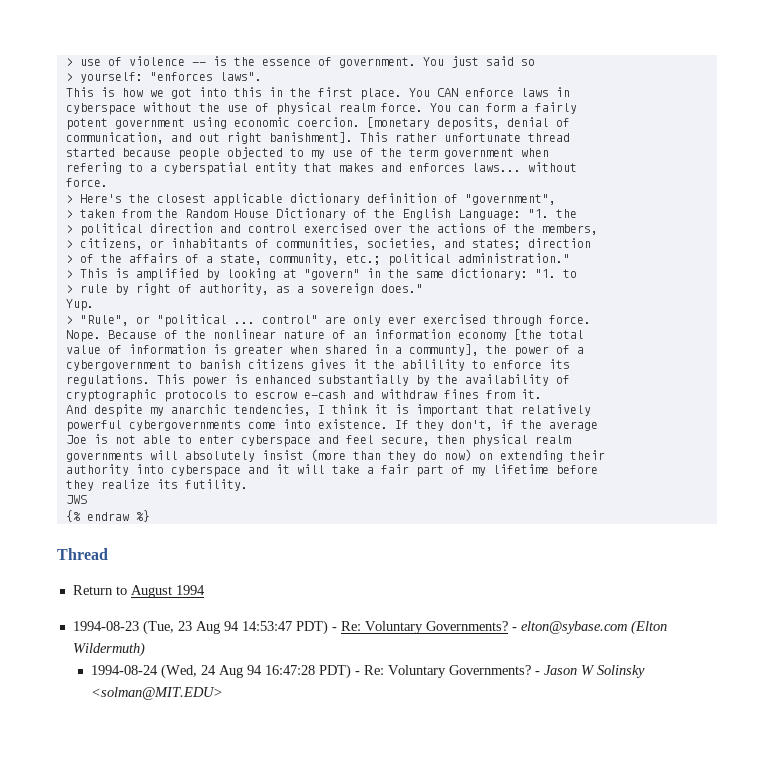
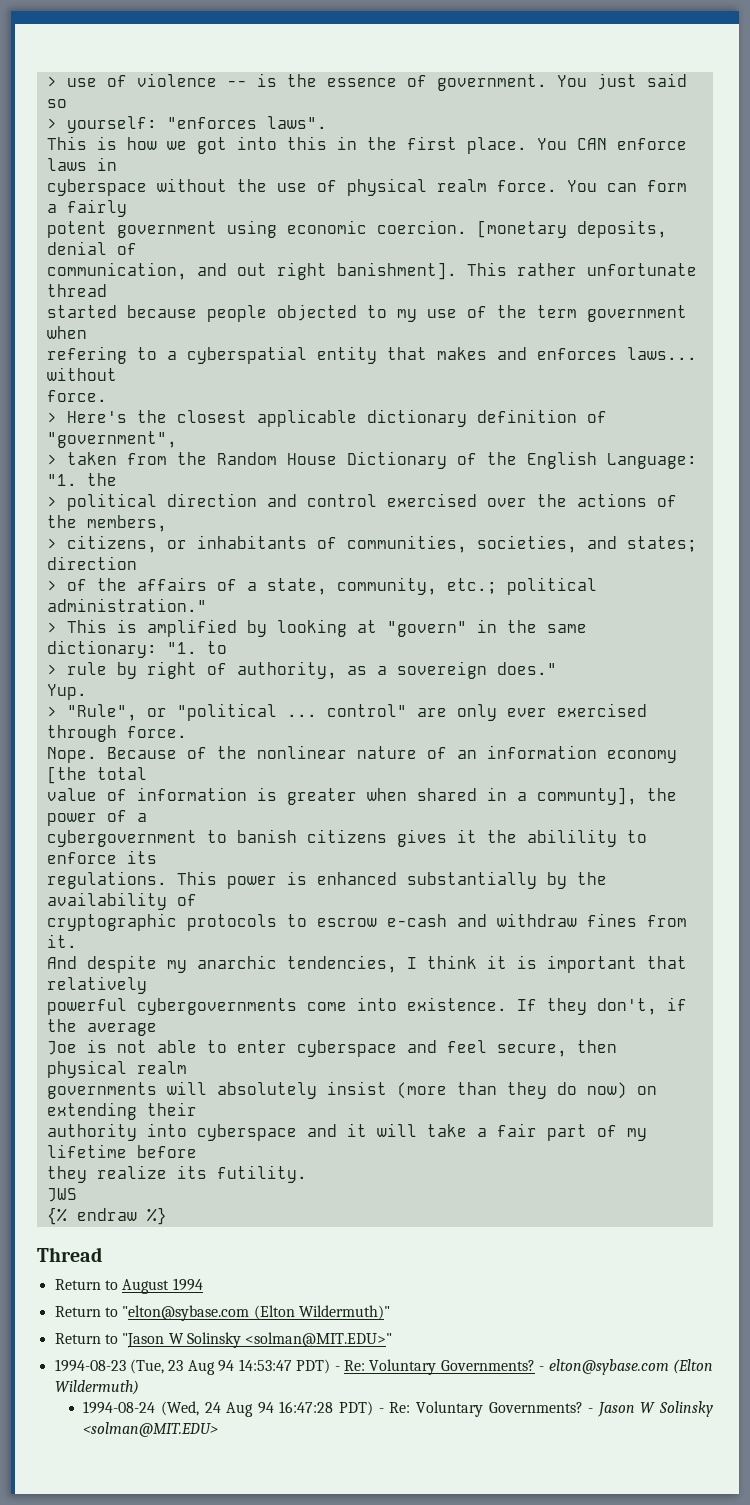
+ Return to "elton@sybase.com (Elton Wildermuth)"
+ Return to "Jason W Solinsky <solman@MIT.EDU>"

